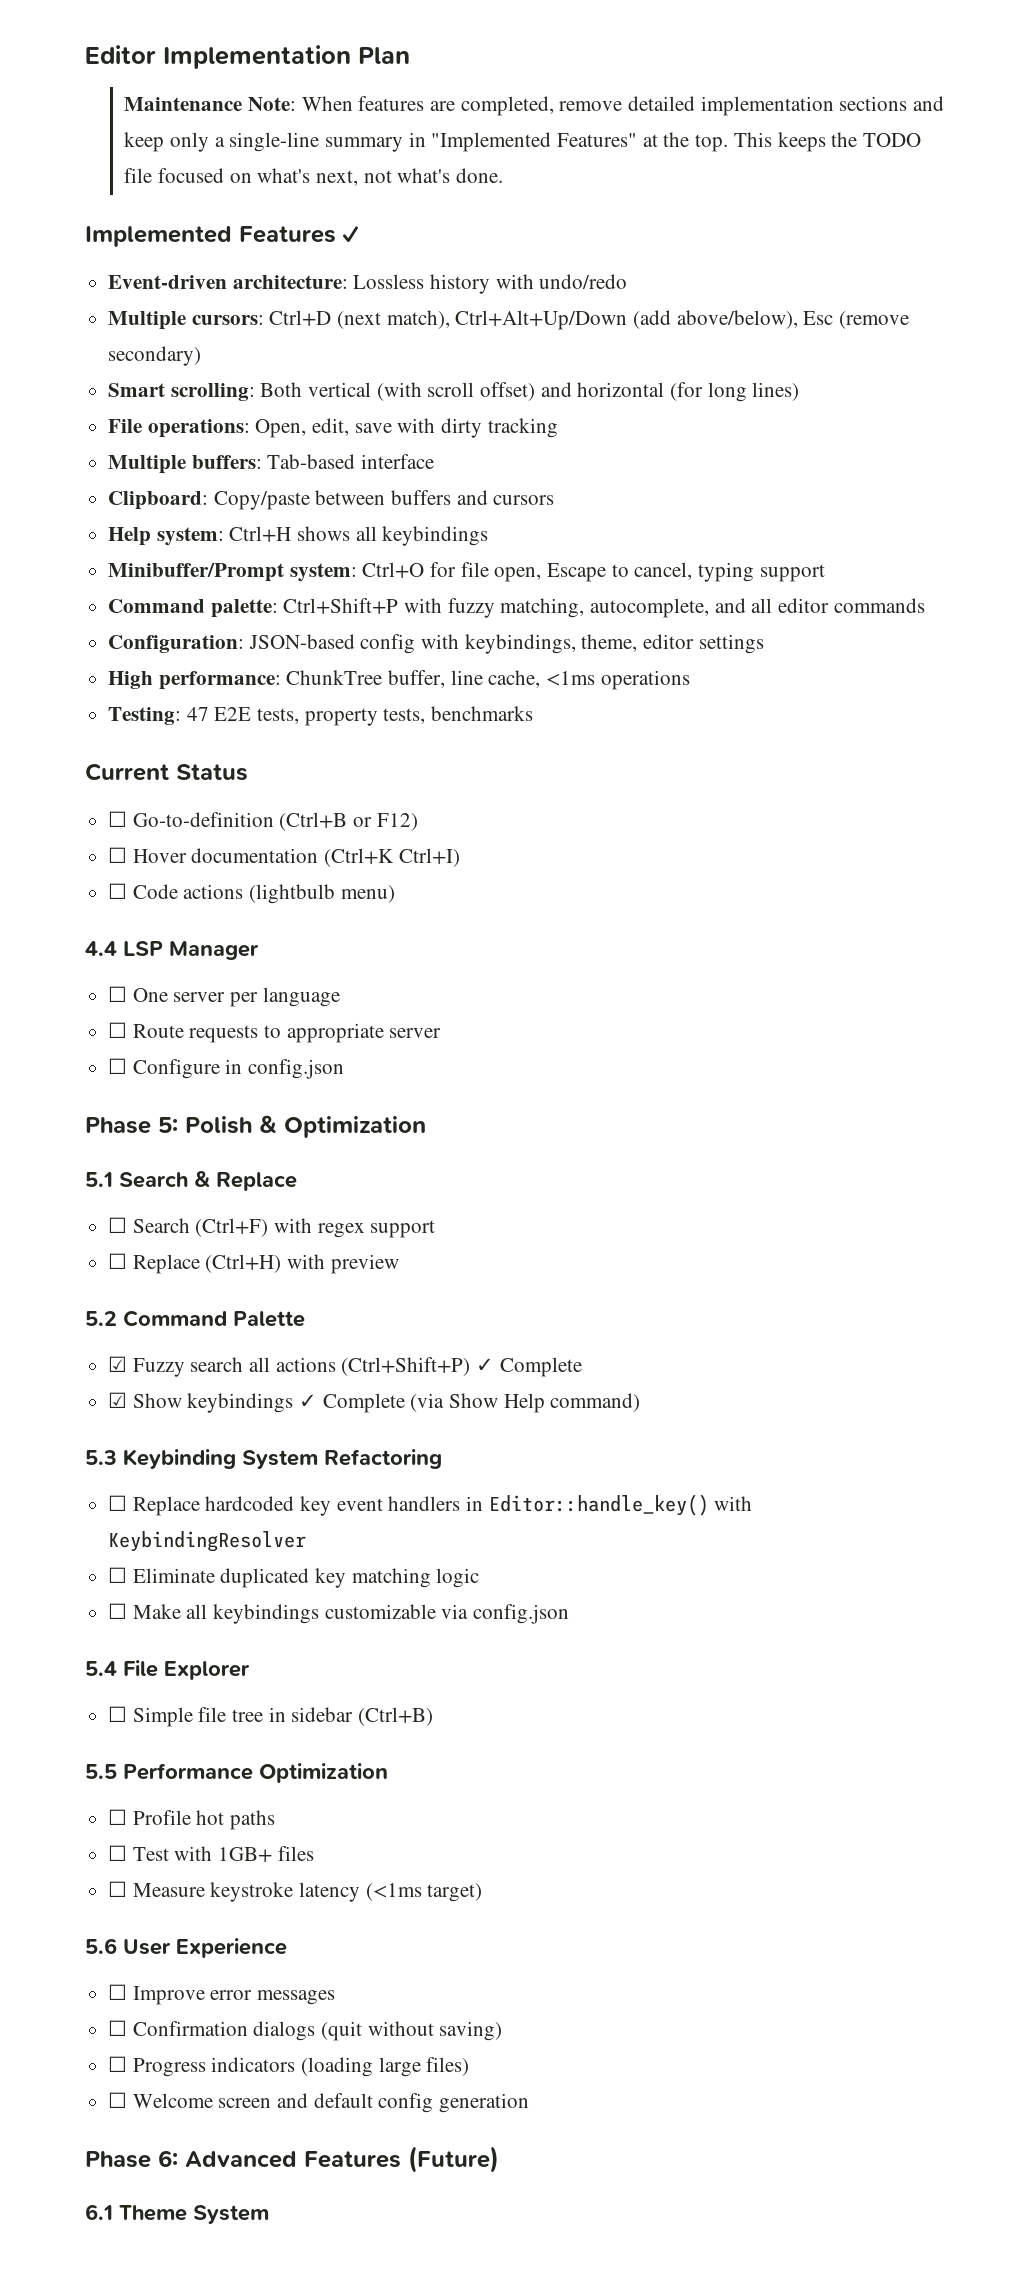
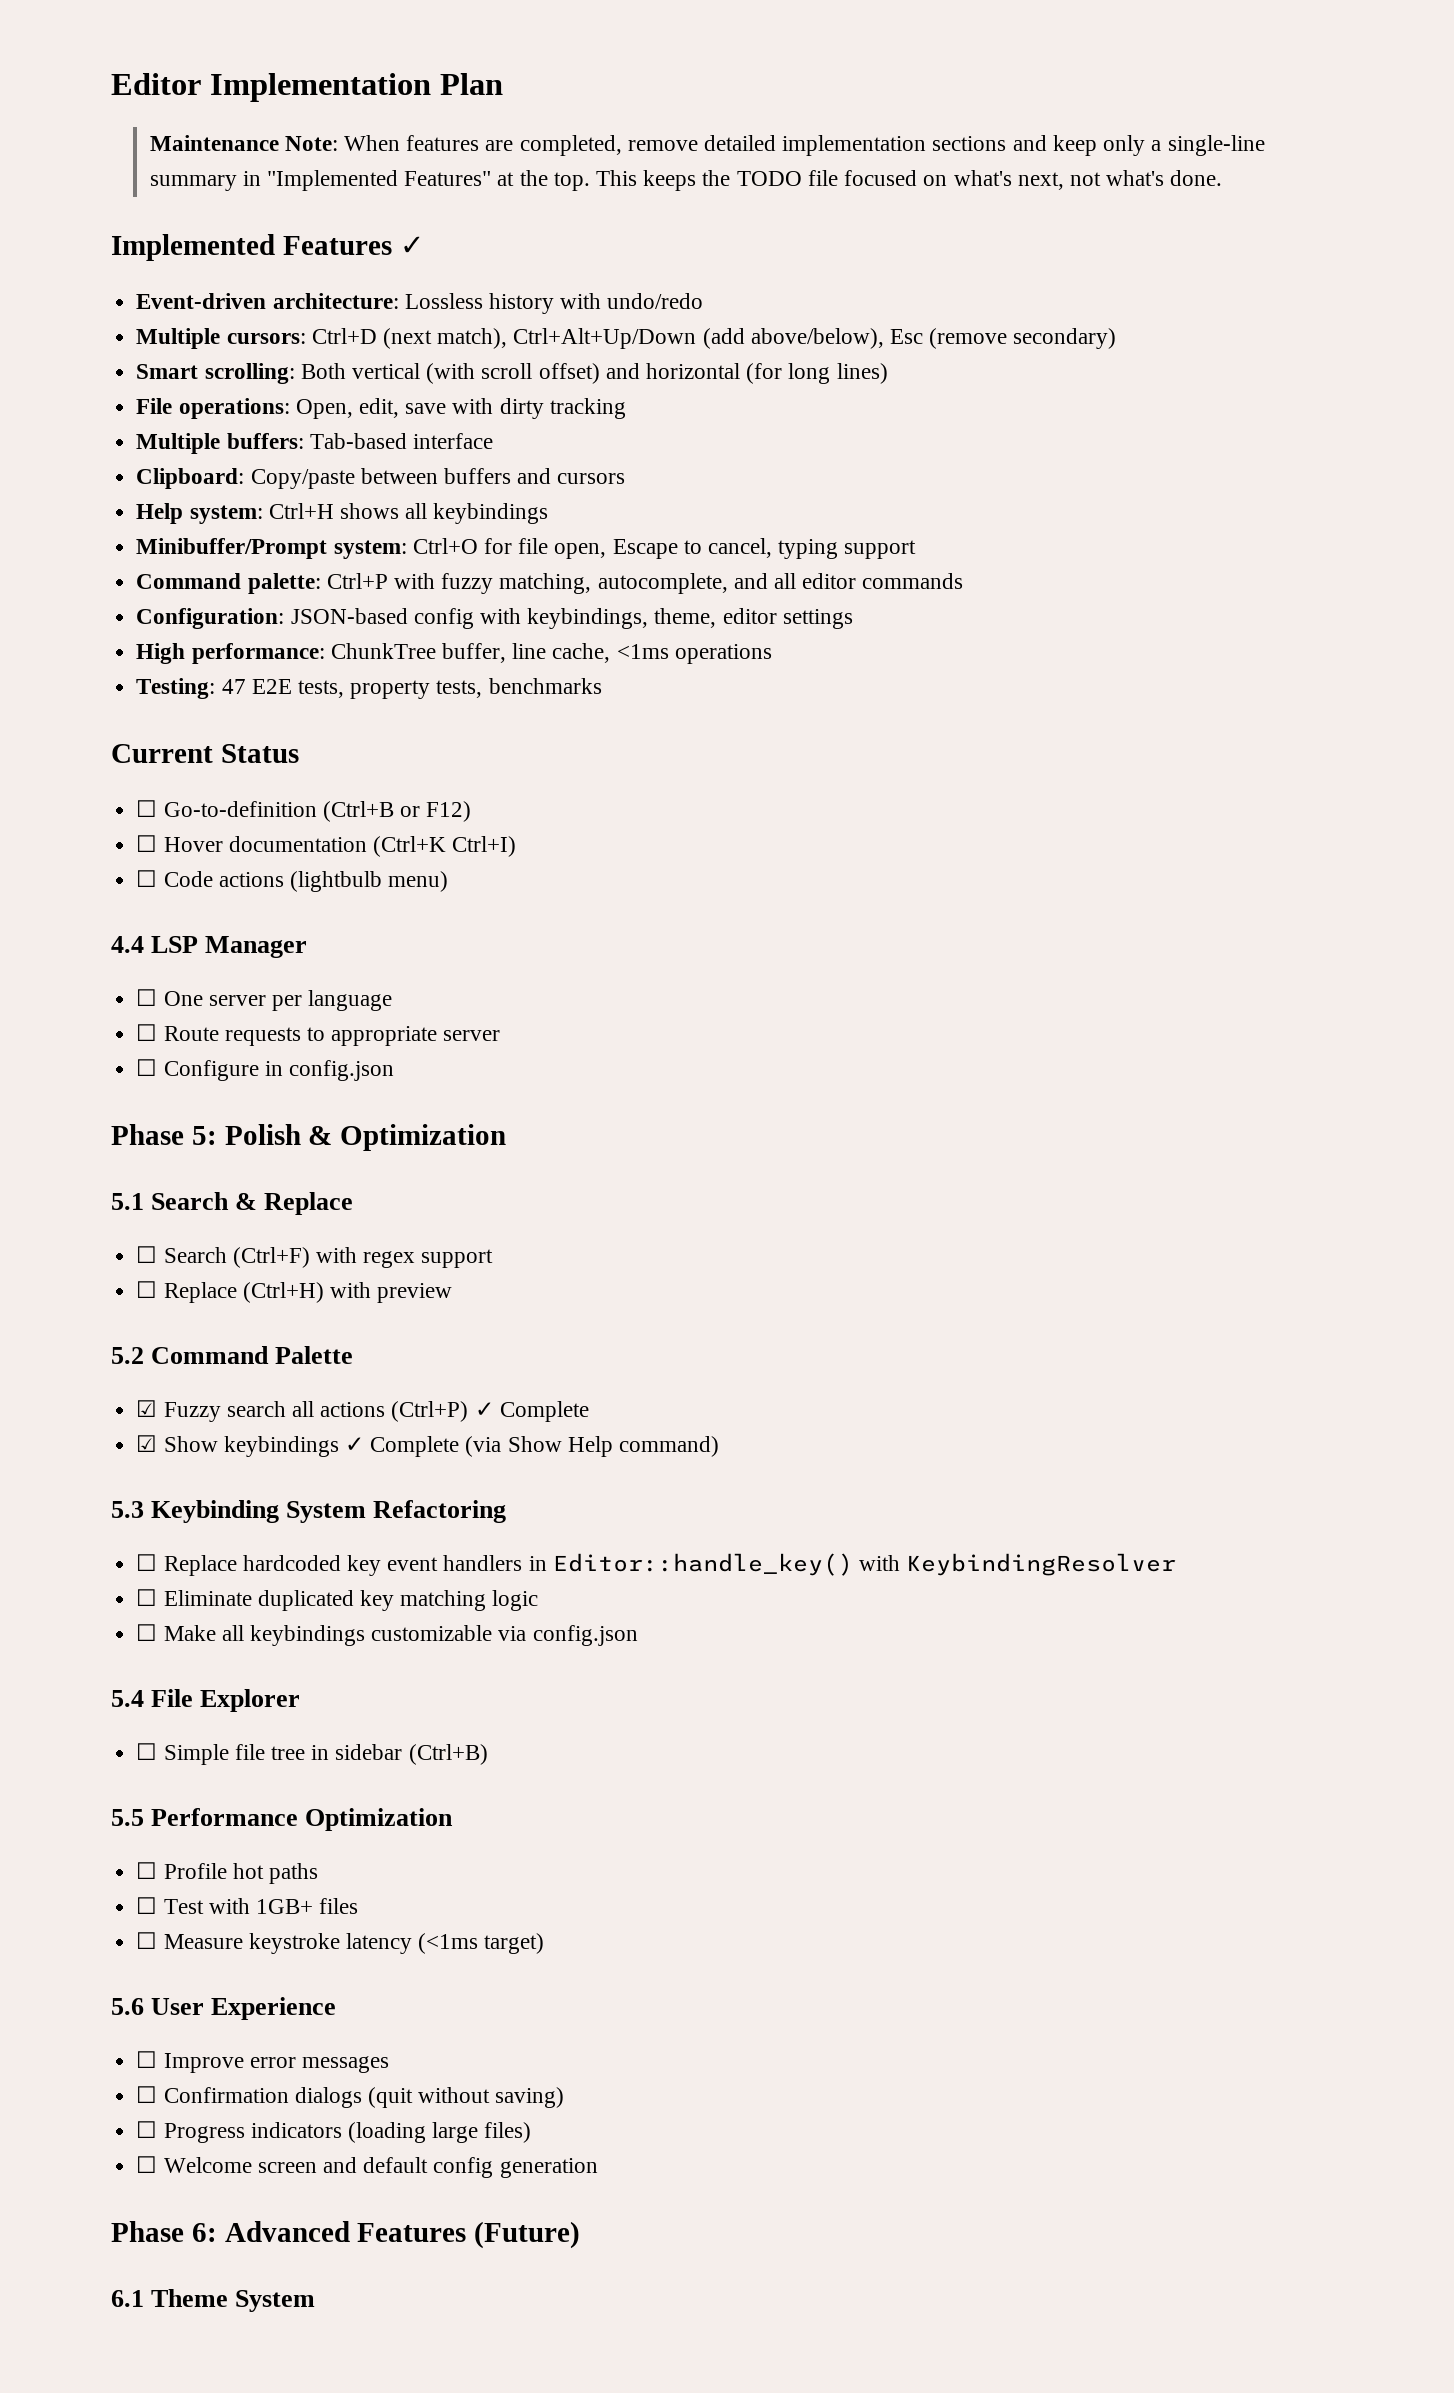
- Command palette: Ctrl+Shift+P with fuzzy matching, autocomplete, and all editor commands
+ Command palette: Ctrl+P with fuzzy matching, autocomplete, and all editor commands
- ☑ Fuzzy search all actions (Ctrl+Shift+P) ✓ Complete
+ ☑ Fuzzy search all actions (Ctrl+P) ✓ Complete

